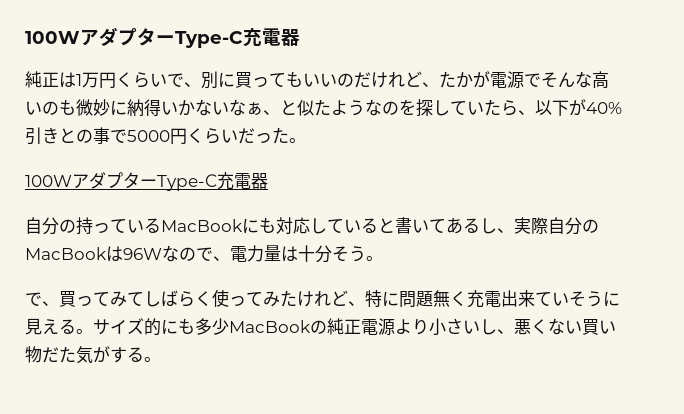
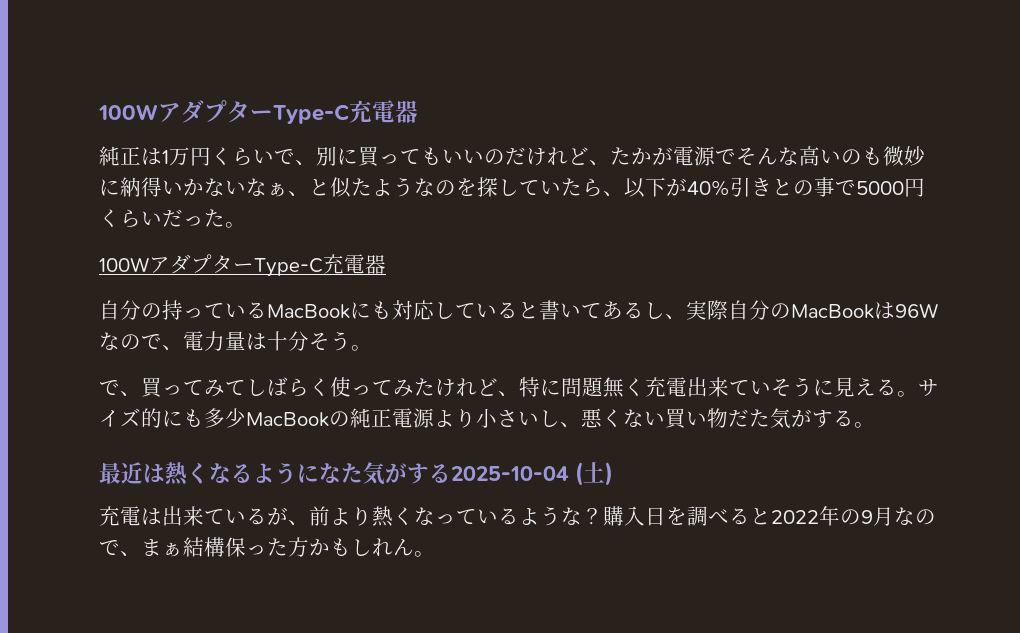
+ 最近は熱くなるようになた気がする2025-10-04 (土)
+ 充電は出来ているが、前より熱くなっているような？購入日を調べると2022年の9月なので、まぁ結構保った方かもしれん。

